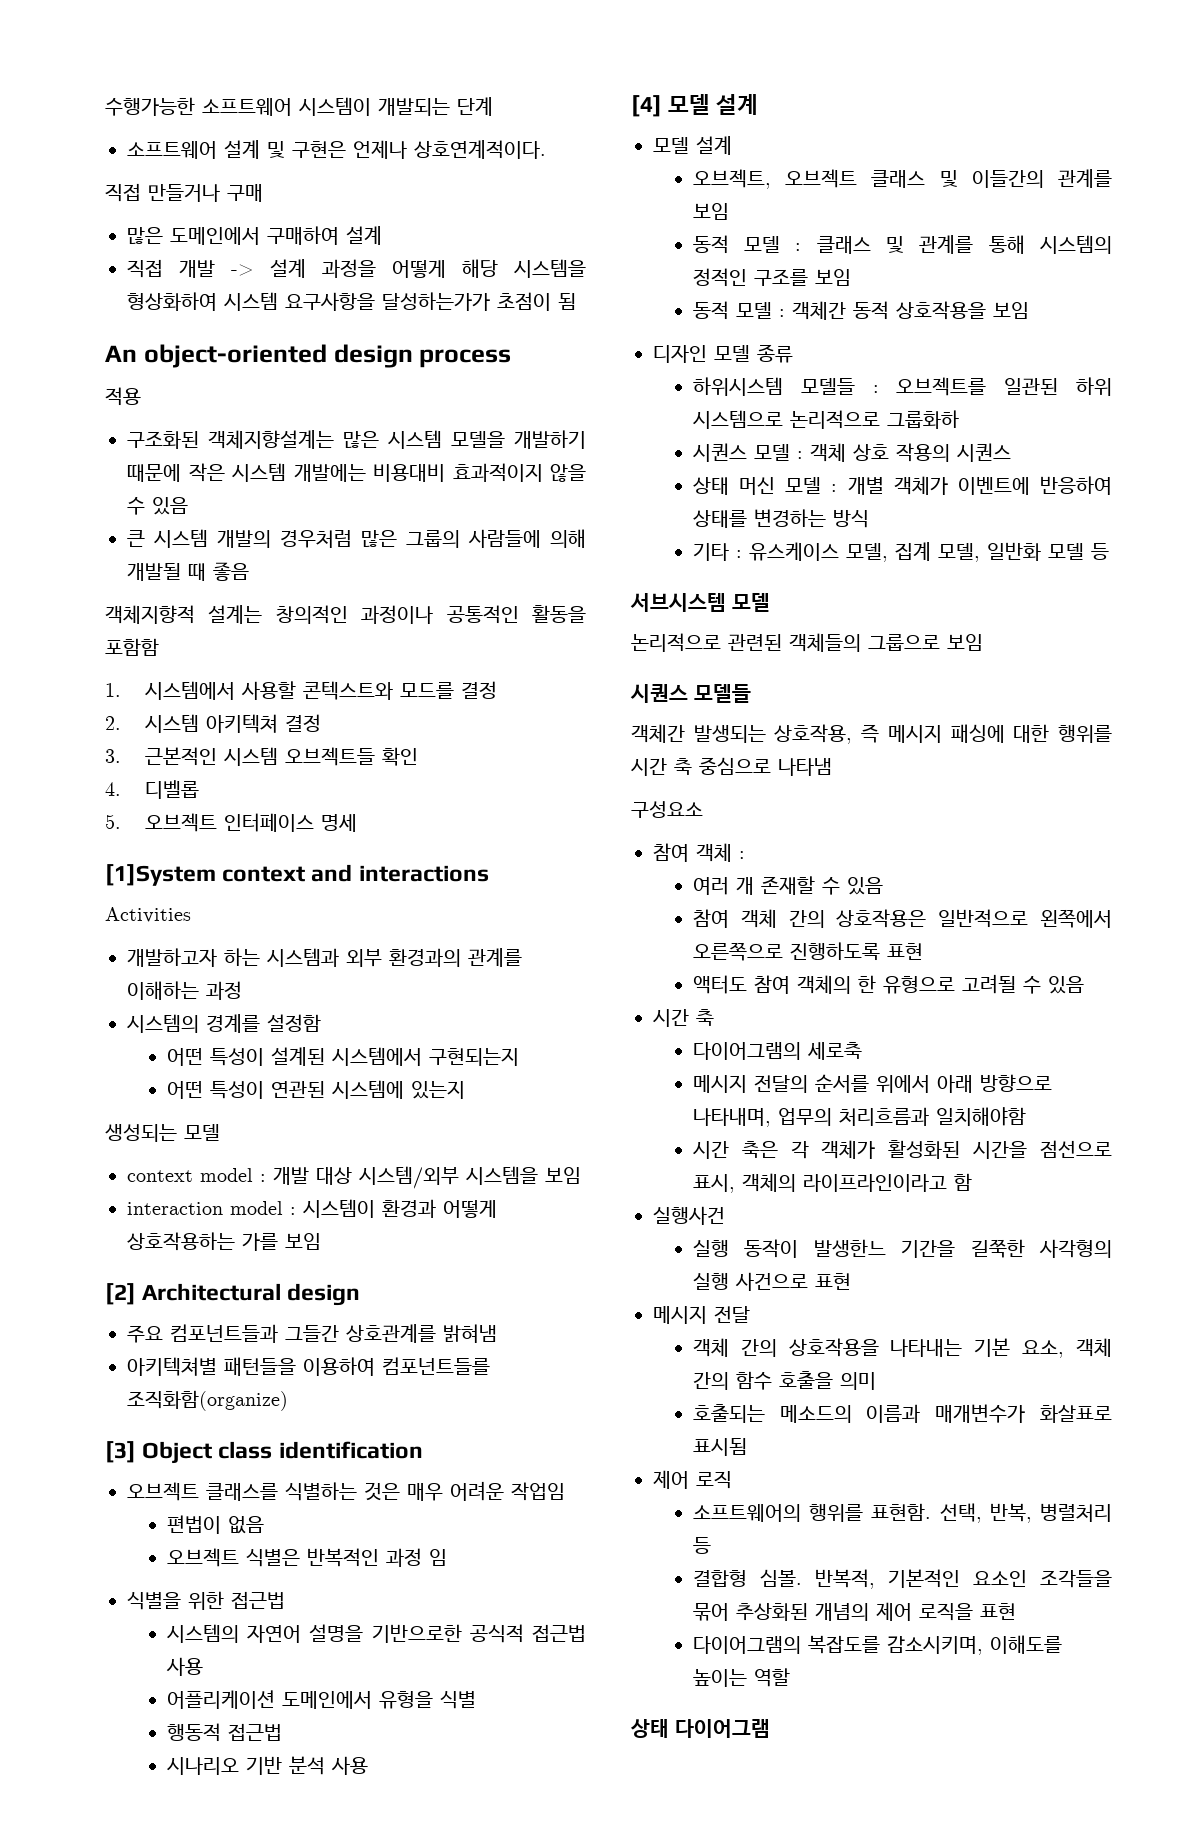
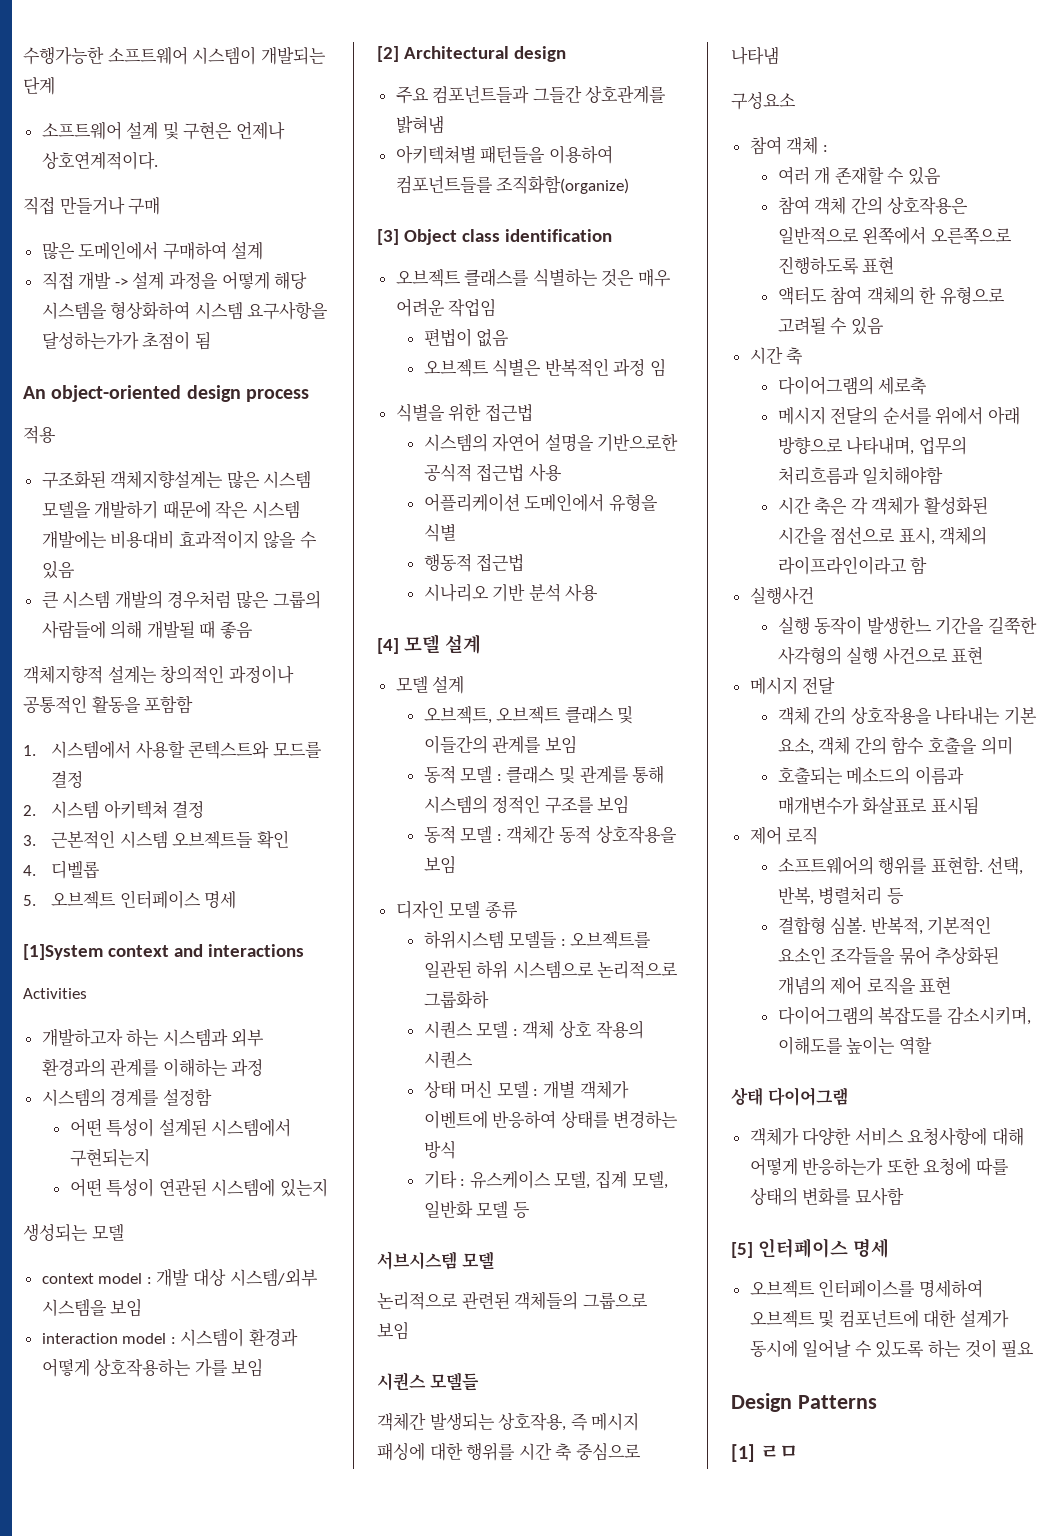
+ 객체가 다양한 서비스 요청사항에 대해 어떻게 반응하는가 또한 요청에 따를 상태의 변화를 묘사함
+ [5] 인터페이스 명세
+ 오브젝트 인터페이스를 명세하여 오브젝트 및 컴포넌트에 대한 설계가 동시에 일어날 수 있도록 하는 것이 필요
+ Design Patterns
+ [1] ㄹㅁ

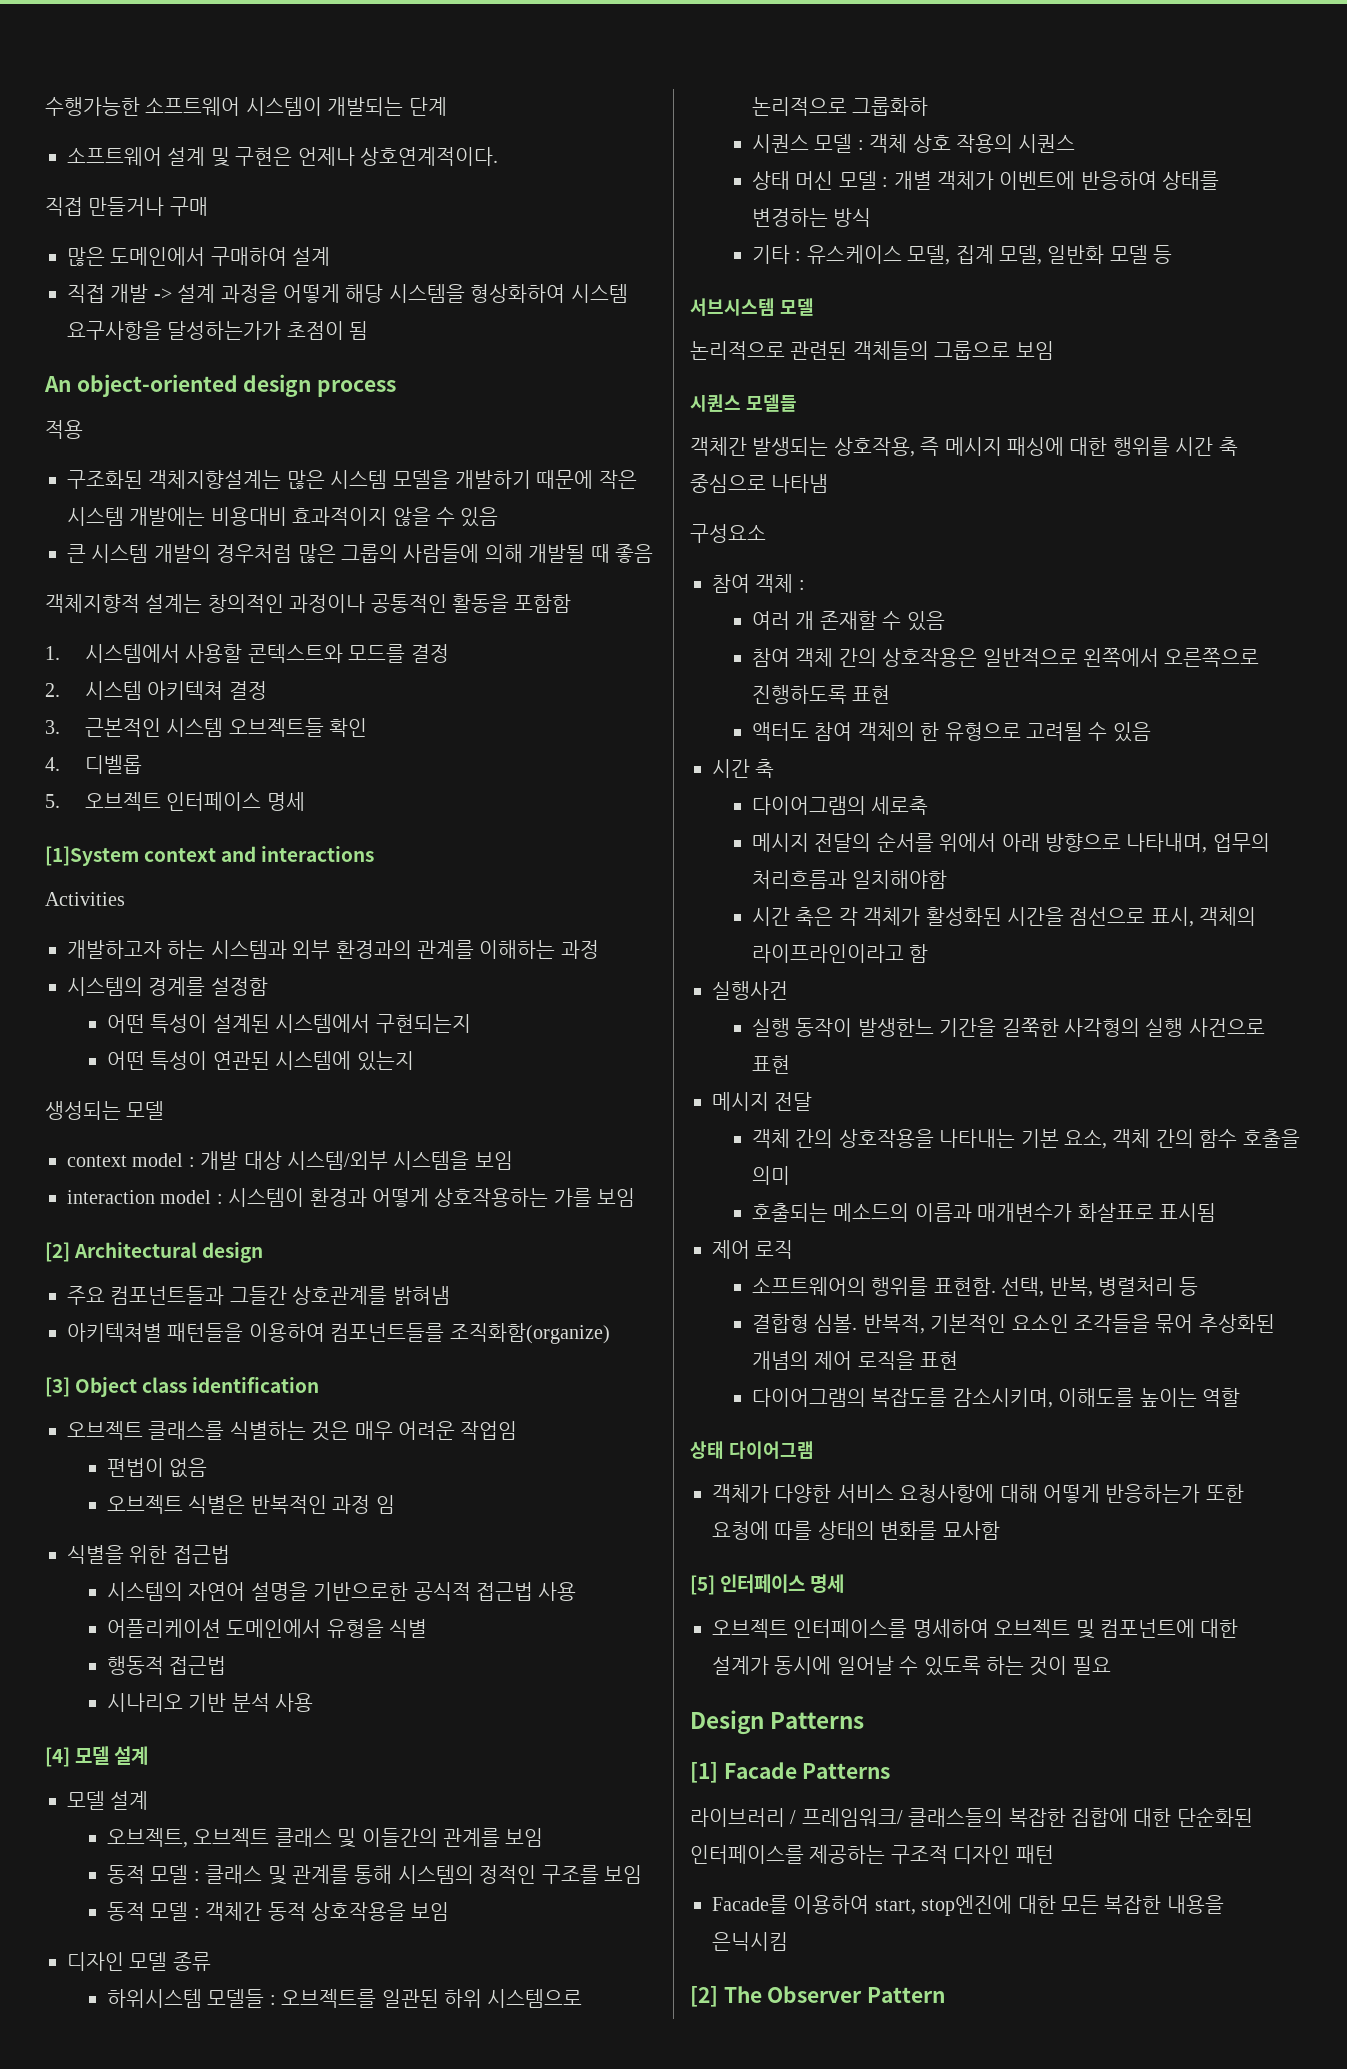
- [1] ㄹㅁ
+ [1] Facade Patterns
+ 라이브러리 / 프레임워크/ 클래스들의 복잡한 집합에 대한 단순화된 인터페이스를 제공하는 구조적 디자인 패턴
+ Facade를 이용하여 start, stop엔진에 대한 모든 복잡한 내용을 은닉시킴
+ [2] The Observer Pattern

